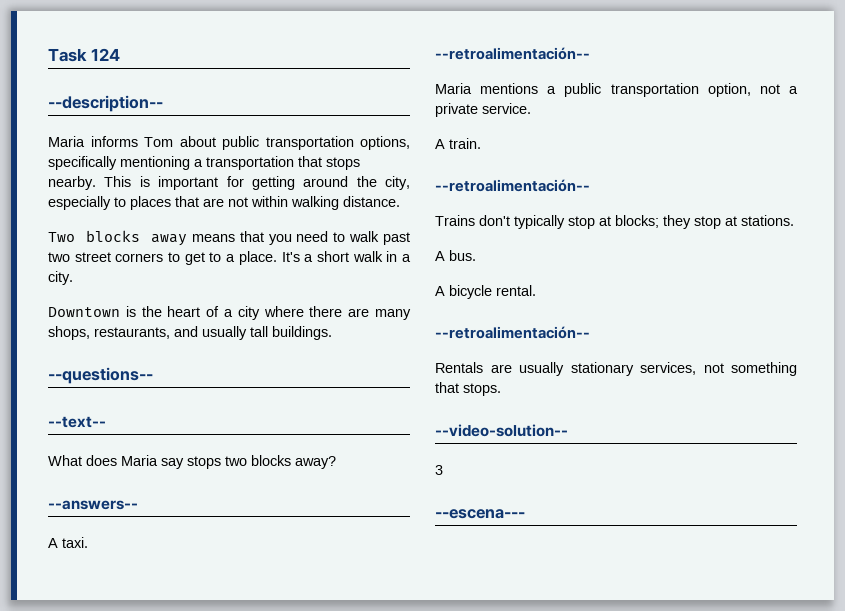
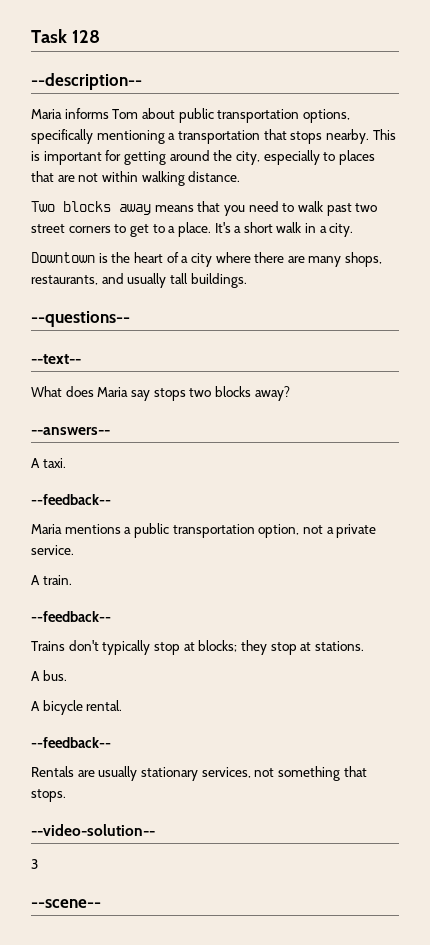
- Task 124
+ Task 128
  A taxi.
- --retroalimentación--
+ --feedback--
  A train.
- --retroalimentación--
+ --feedback--
  A bicycle rental.
- --retroalimentación--
+ --feedback--
- --escena---
+ --scene--

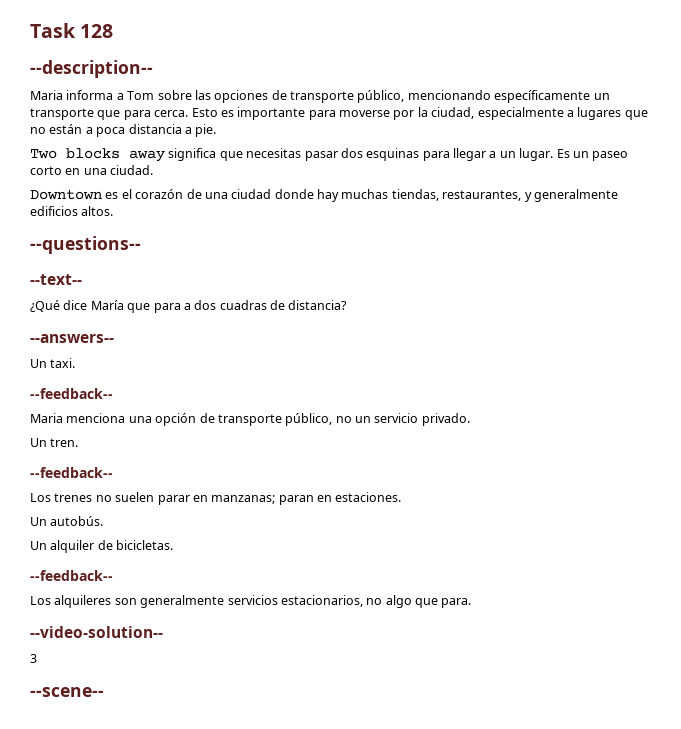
- Maria informs Tom about public transportation options, specifically mentioning a transportation that stops nearby. This is important for getting around the city, especially to places that are not within walking distance.
- Two blocks away means that you need to walk past two street corners to get to a place. It's a short walk in a city.
- Downtown is the heart of a city where there are many shops, restaurants, and usually tall buildings.
+ Maria informa a Tom sobre las opciones de transporte público, mencionando específicamente un transporte que para cerca. Esto es importante para moverse por la ciudad, especialmente a lugares que no están a poca distancia a pie.
+ Two blocks away significa que necesitas pasar dos esquinas para llegar a un lugar. Es un paseo corto en una ciudad.
+ Downtown es el corazón de una ciudad donde hay muchas tiendas, restaurantes, y generalmente edificios altos.
  --questions--
  --text--
- What does Maria say stops two blocks away?
+ ¿Qué dice María que para a dos cuadras de distancia?
- A taxi.
+ Un taxi.
- Maria mentions a public transportation option, not a private service.
- A train.
+ Maria menciona una opción de transporte público, no un servicio privado.
+ Un tren.
  --feedback--
- Trains don't typically stop at blocks; they stop at stations.
- A bus.
- A bicycle rental.
+ Los trenes no suelen parar en manzanas; paran en estaciones.
+ Un autobús.
+ Un alquiler de bicicletas.
  --feedback--
- Rentals are usually stationary services, not something that stops.
+ Los alquileres son generalmente servicios estacionarios, no algo que para.

